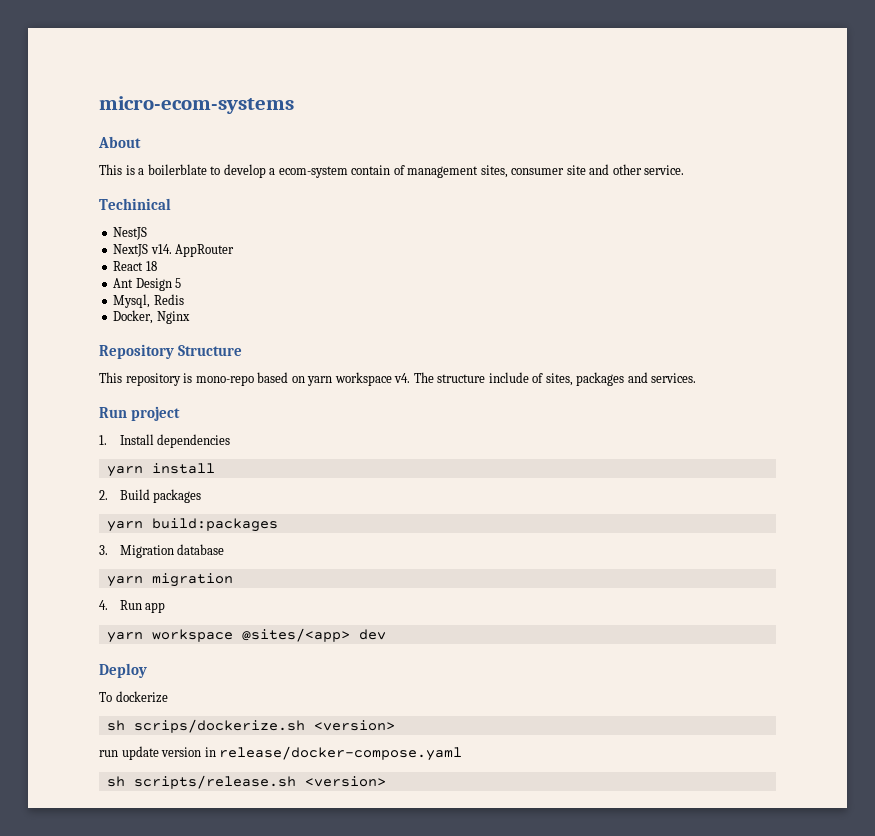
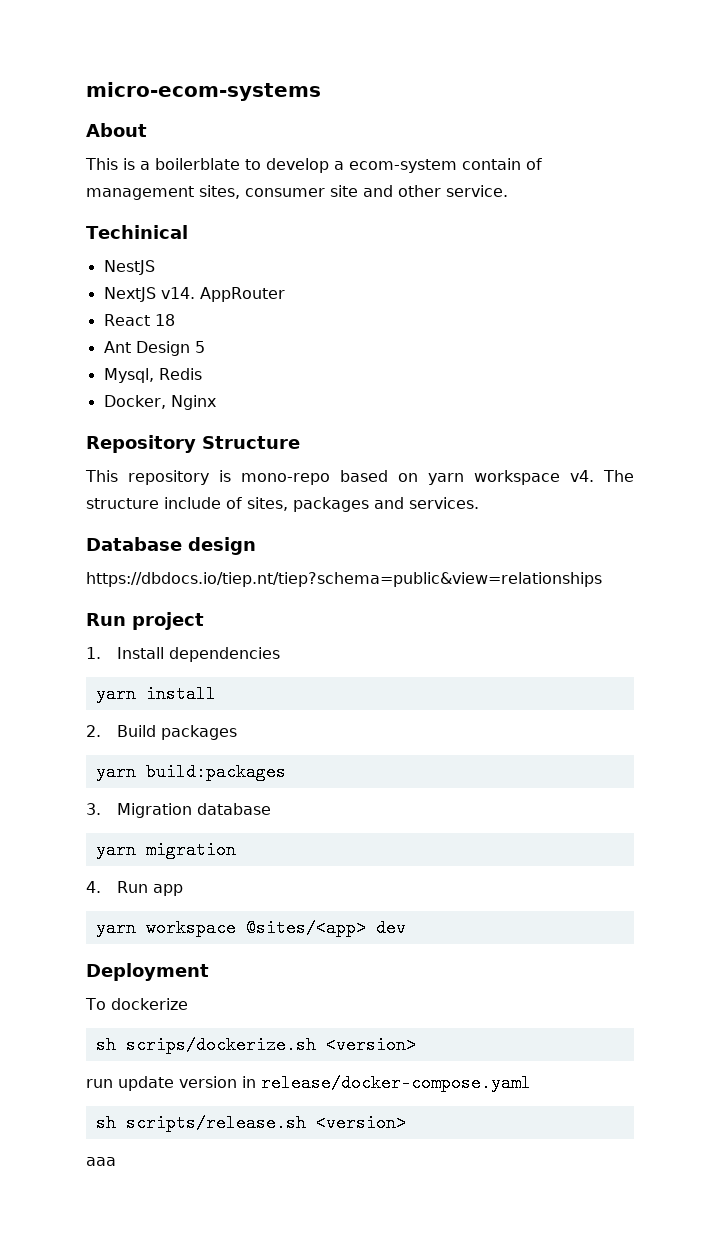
+ Database design
+ https://dbdocs.io/tiep.nt/tiep?schema=public&view=relationships
- Deploy
+ Deployment
+ aaa

